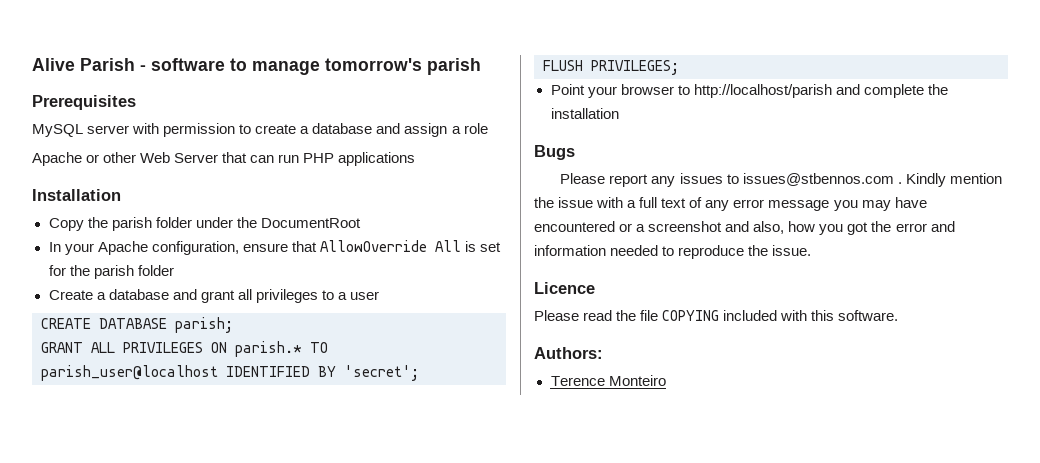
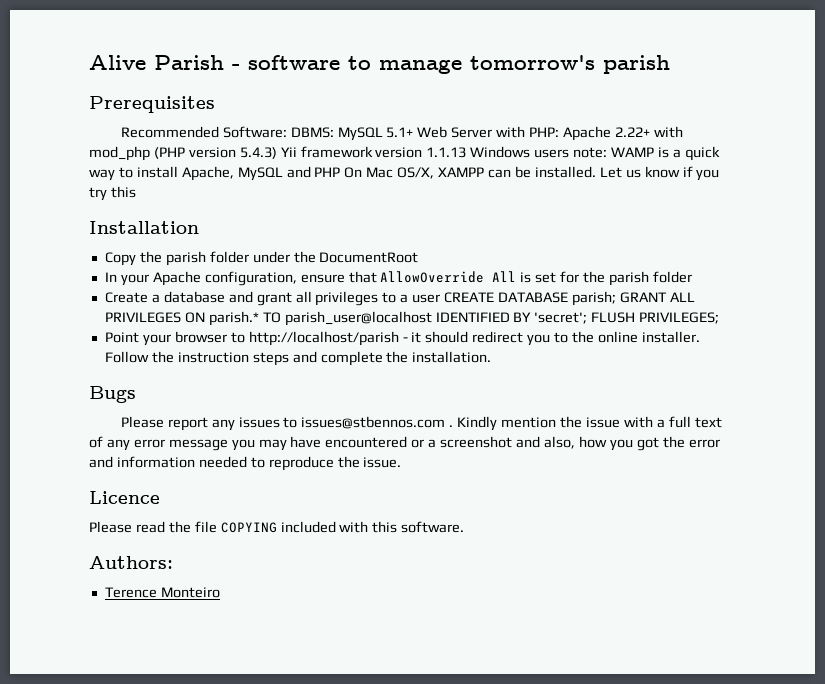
- MySQL server with permission to create a database and assign a role
- Apache or other Web Server that can run PHP applications
+ Recommended Software: DBMS: MySQL 5.1+ Web Server with PHP: Apache 2.22+ with mod_php (PHP version 5.4.3) Yii framework version 1.1.13 Windows users note: WAMP is a quick way to install Apache, MySQL and PHP On Mac OS/X, XAMPP can be installed. Let us know if you try this
- Create a database and grant all privileges to a user
- CREATE DATABASE parish;
- GRANT ALL PRIVILEGES ON parish.* TO parish_user@localhost IDENTIFIED BY 'secret';
- FLUSH PRIVILEGES;
+ Create a database and grant all privileges to a user CREATE DATABASE parish; GRANT ALL PRIVILEGES ON parish.* TO parish_user@localhost IDENTIFIED BY 'secret'; FLUSH PRIVILEGES;
- Point your browser to http://localhost/parish and complete the installation
+ Point your browser to http://localhost/parish - it should redirect you to the online installer. Follow the instruction steps and complete the installation.

